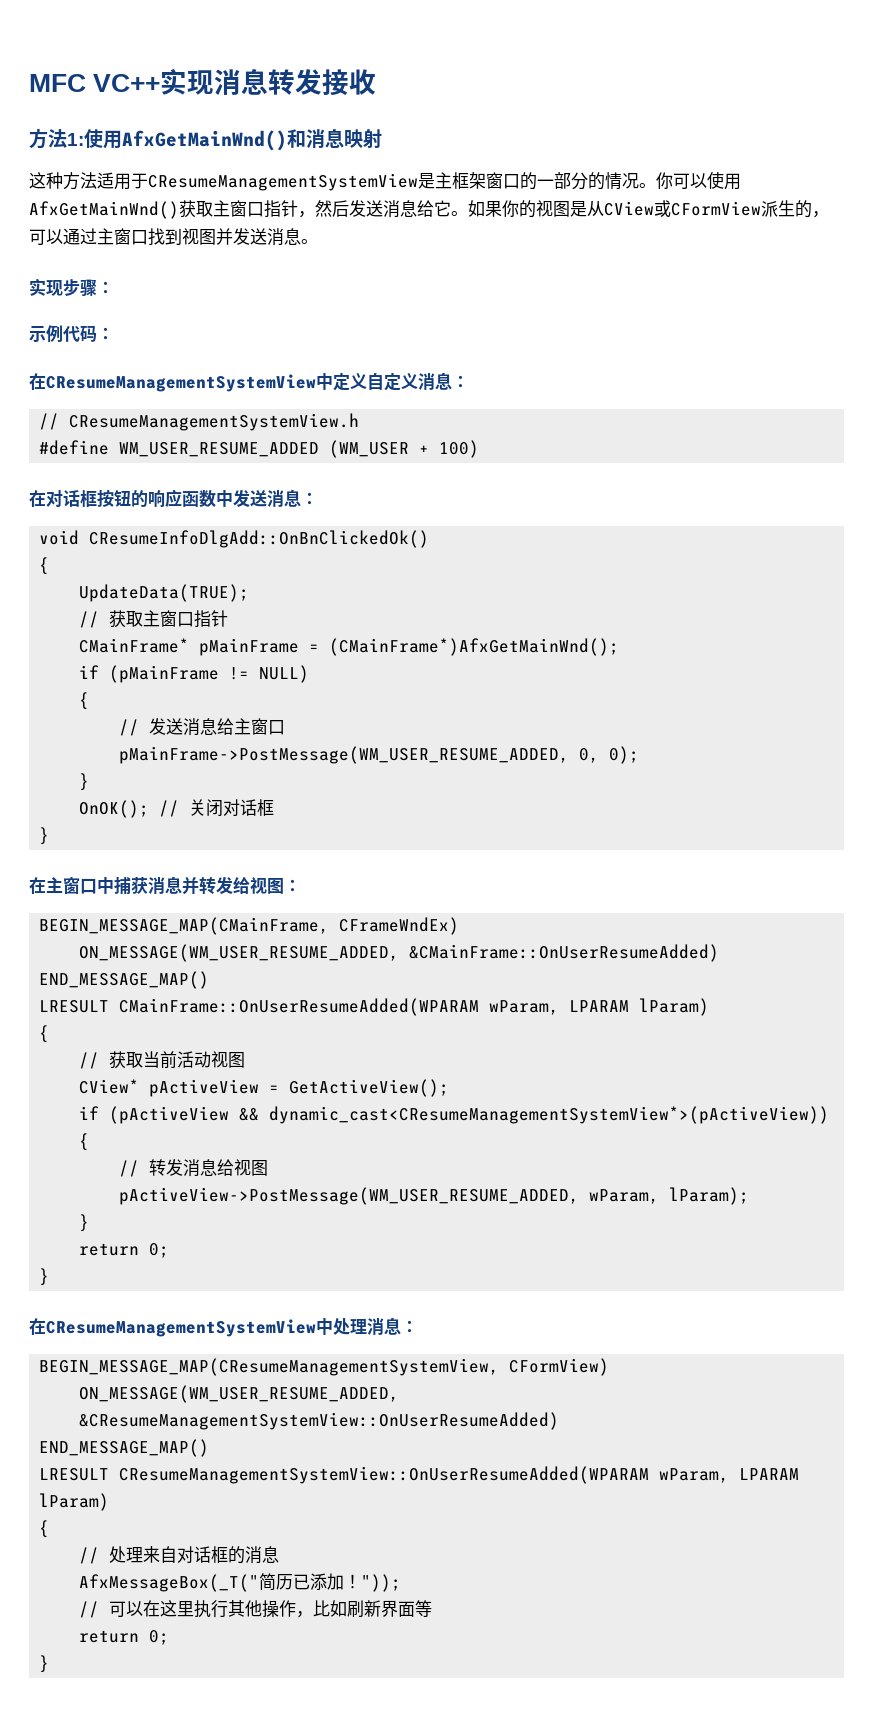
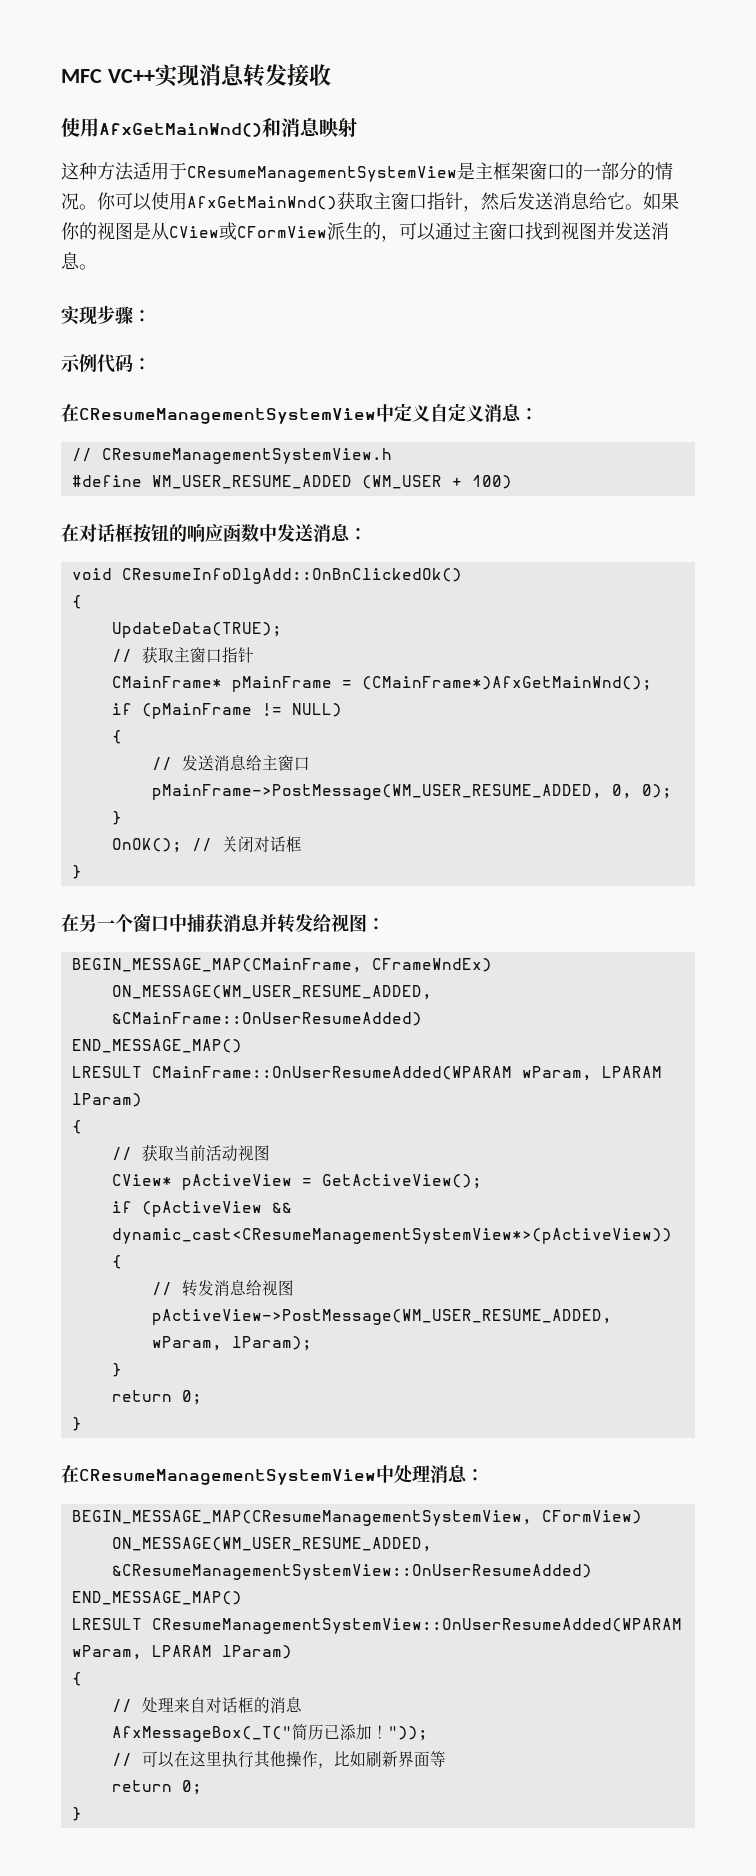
- 方法1:使用AfxGetMainWnd()和消息映射
+ 使用AfxGetMainWnd()和消息映射
- 在主窗口中捕获消息并转发给视图：
+ 在另一个窗口中捕获消息并转发给视图：

